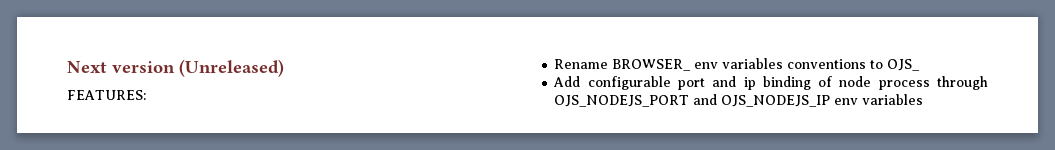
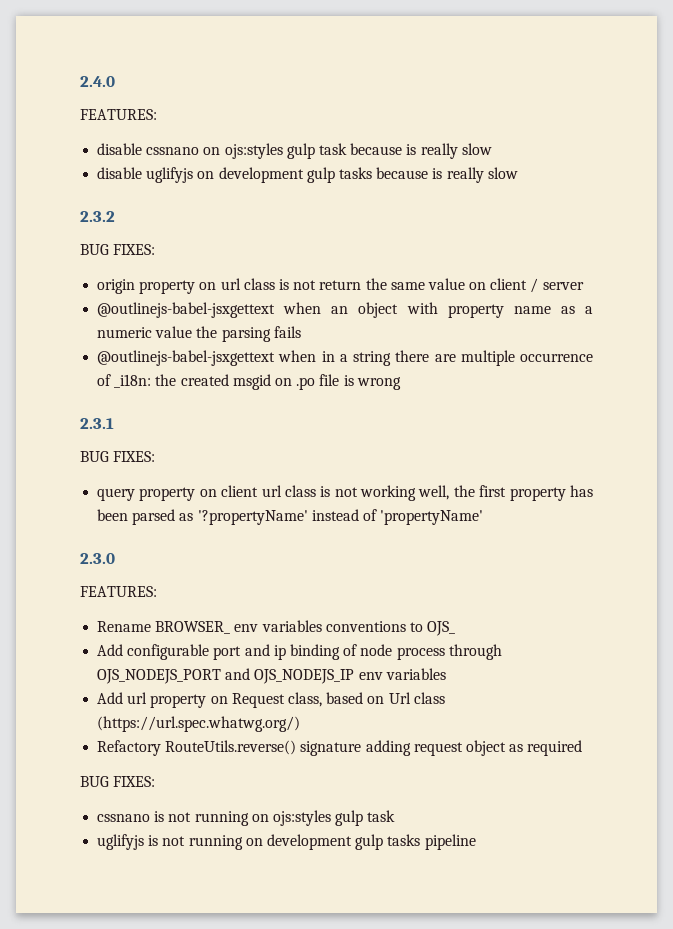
- Next version (Unreleased)
+ 2.4.0
+ FEATURES:
+ disable cssnano on ojs:styles gulp task because is really slow
+ disable uglifyjs on development gulp tasks because is really slow
+ 2.3.2
+ BUG FIXES:
+ origin property on url class is not return the same value on client / server
+ @outlinejs-babel-jsxgettext when an object with property name as a numeric value the parsing fails
+ @outlinejs-babel-jsxgettext when in a string there are multiple occurrence of _i18n: the created msgid on .po file is wrong
+ 2.3.1
+ BUG FIXES:
+ query property on client url class is not working well, the first property has been parsed as '?propertyName' instead of 'propertyName'
+ 2.3.0
+ Add url property on Request class, based on Url class (https://url.spec.whatwg.org/)
+ Refactory RouteUtils.reverse() signature adding request object as required
+ BUG FIXES:
+ cssnano is not running on ojs:styles gulp task
+ uglifyjs is not running on development gulp tasks pipeline

